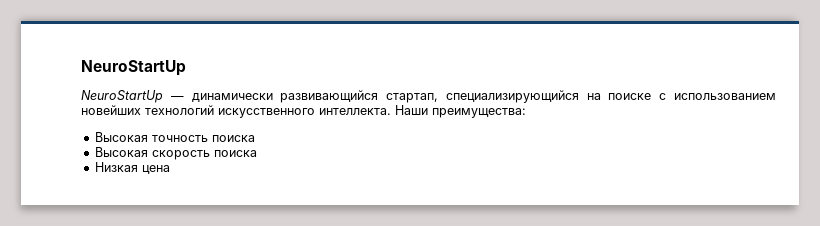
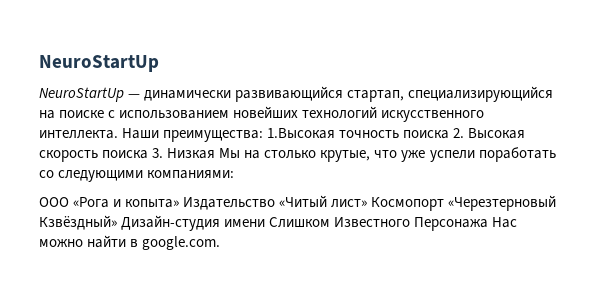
- Наши преимущества:
- Высокая точность поиска
- Высокая скорость поиска
- Низкая цена
+ Наши преимущества: 1.Высокая точность поиска 2. Высокая скорость поиска 3. Низкая Мы на столько крутые, что уже успели поработать со следующими компаниями:
+ ООО «Рога и копыта» Издательство «Читый лист» Космопорт «Черезтерновый Кзвёздный» Дизайн-студия имени Слишком Известного Персонажа Нас можно найти в google.com.

